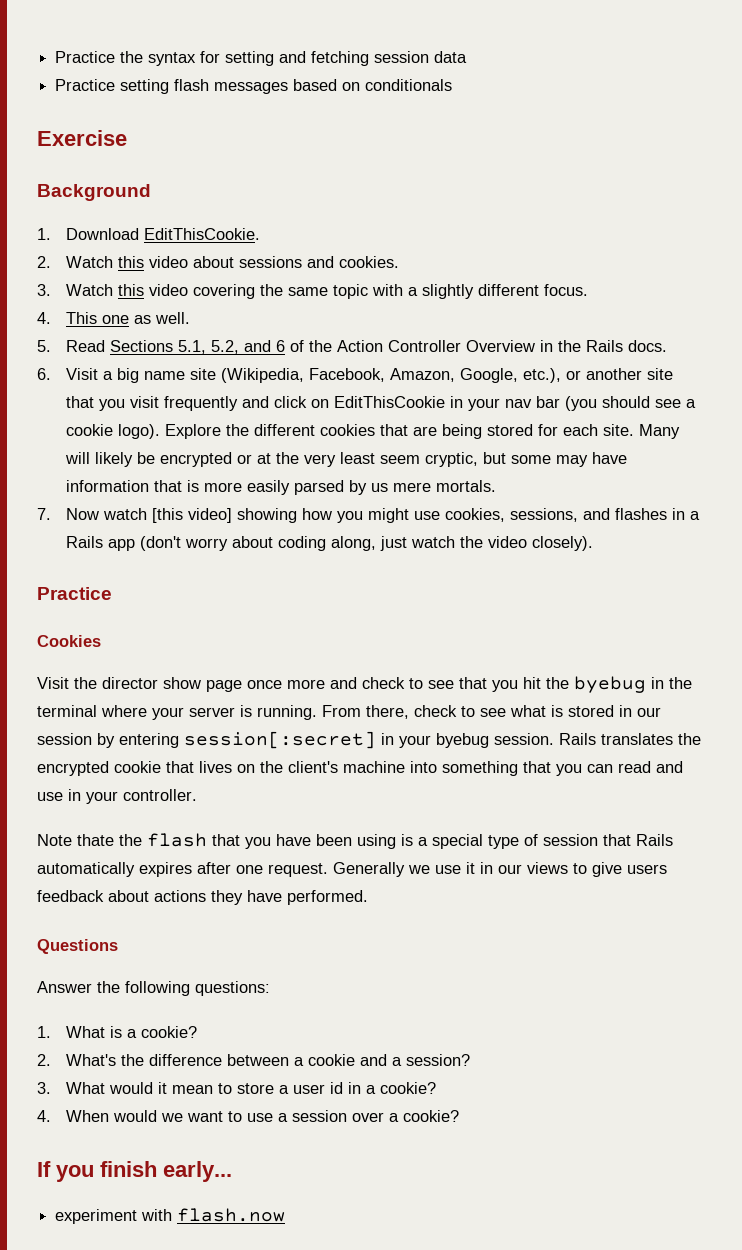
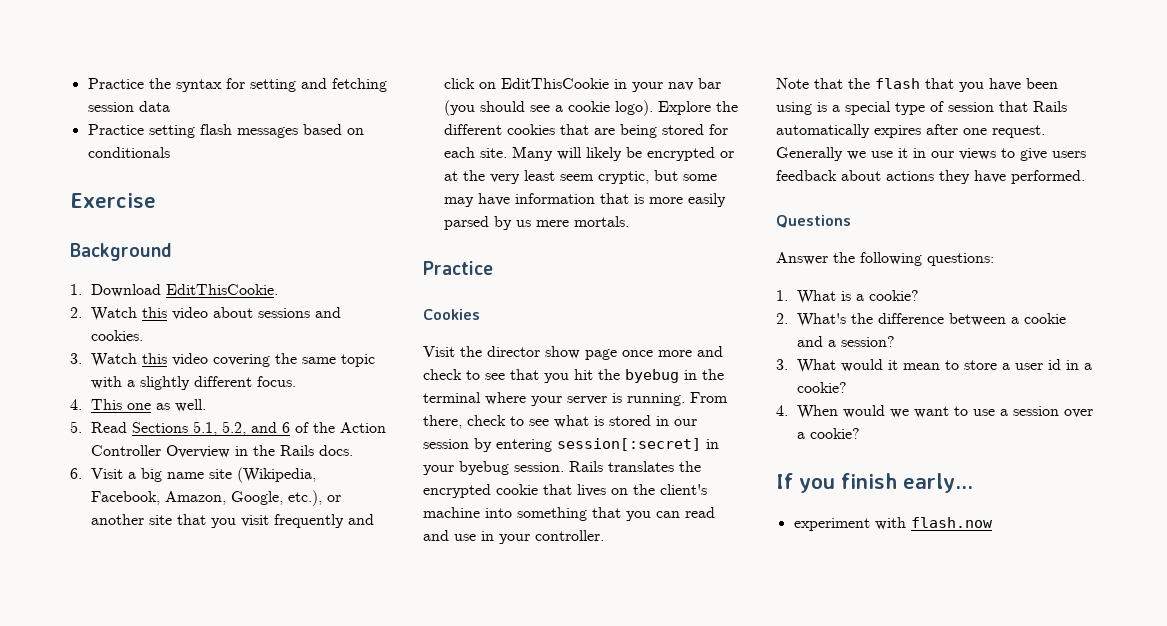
- 7. Now watch [this video] showing how you might use cookies, sessions, and flashes in a Rails app (don't worry about coding along, just watch the video closely).
- Note thate the flash that you have been using is a special type of session that Rails automatically expires after one request.
+ Note that the flash that you have been using is a special type of session that Rails automatically expires after one request.

